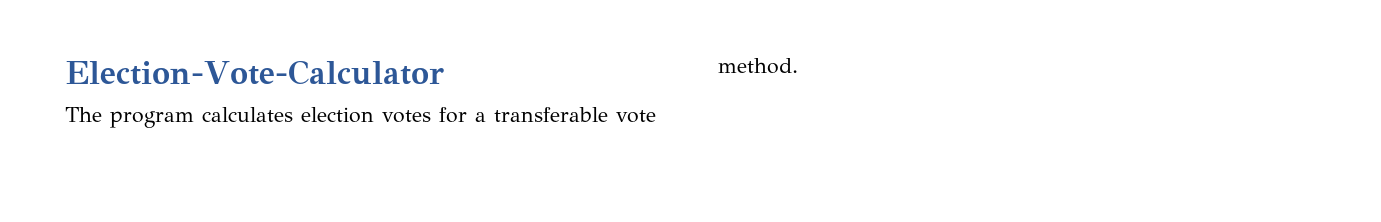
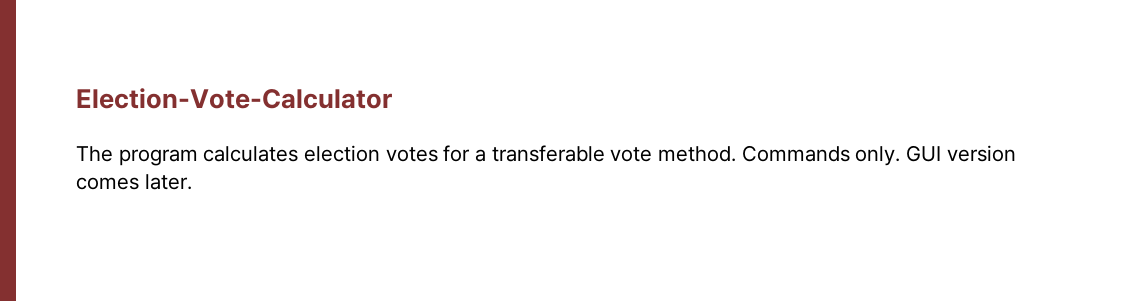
+ Commands only. GUI version comes later.

